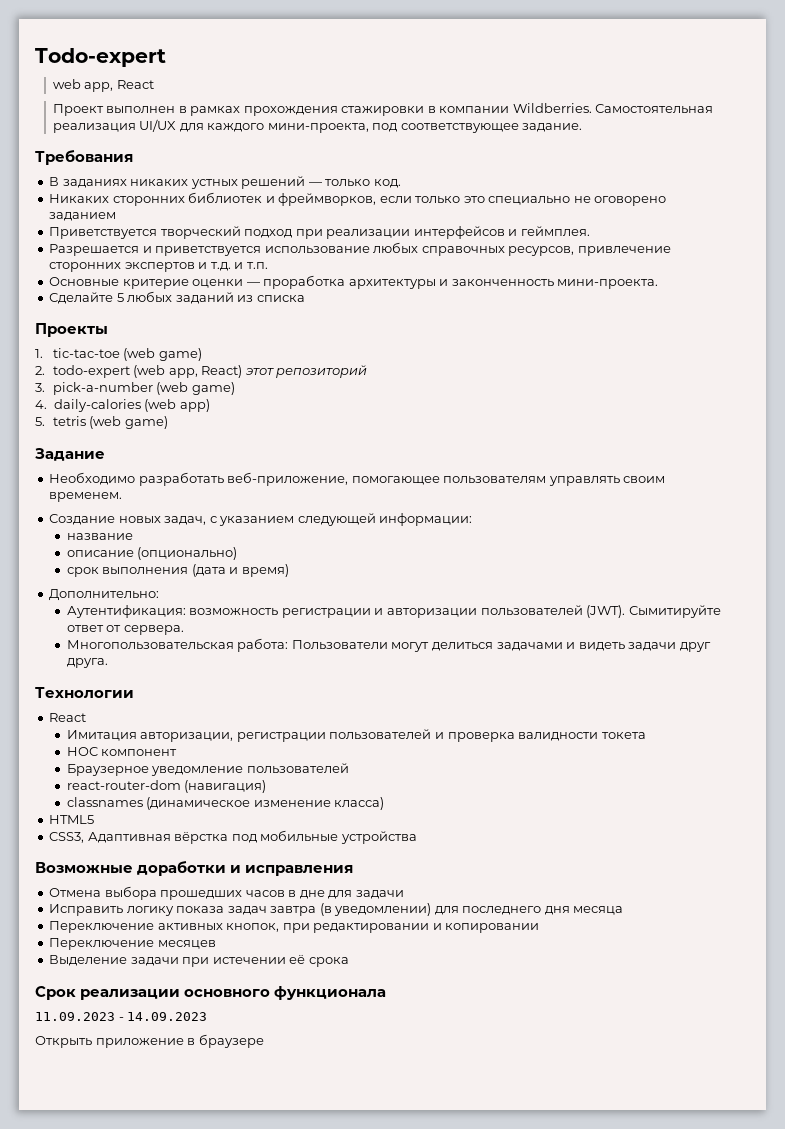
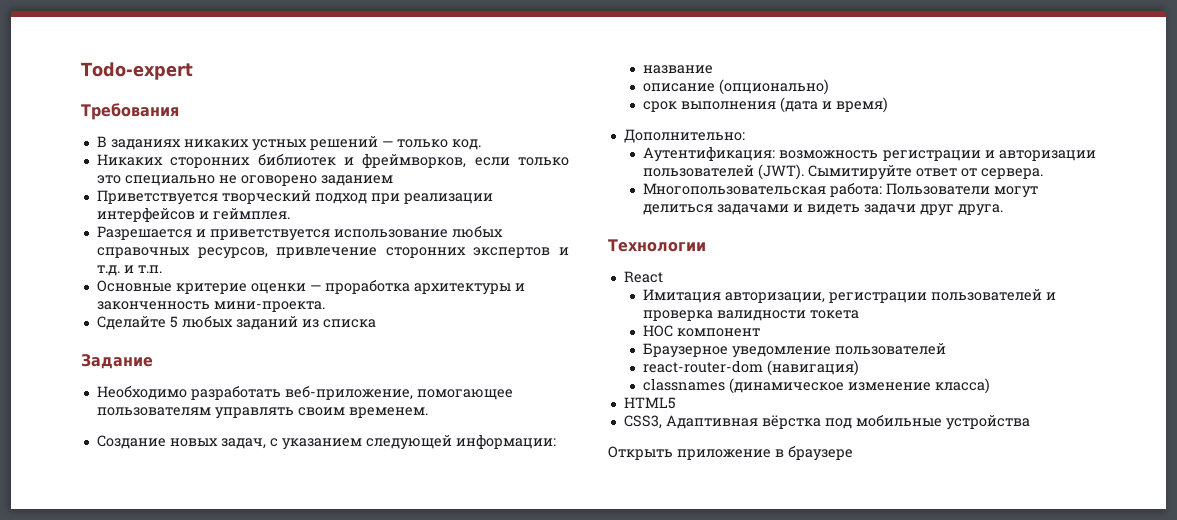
- web app, React
- Проект выполнен в рамках прохождения стажировки в компании Wildberries. Самостоятельная реализация UI/UX для каждого мини-проекта, под соответствующее задание.
- Проекты
- 1. tic-tac-toe (web game)
- 2. todo-expert (web app, React) этот репозиторий
- 3. pick-a-number (web game)
- 4. daily-calories (web app)
- 5. tetris (web game)
- Возможные доработки и исправления
- Отмена выбора прошедших часов в дне для задачи
- Исправить логику показа задач завтра (в уведомлении) для последнего дня месяца
- Переключение активных кнопок, при редактировании и копировании
- Переключение месяцев
- Выделение задачи при истечении её срока
- Срок реализации основного функционала
- 11.09.2023 - 14.09.2023

